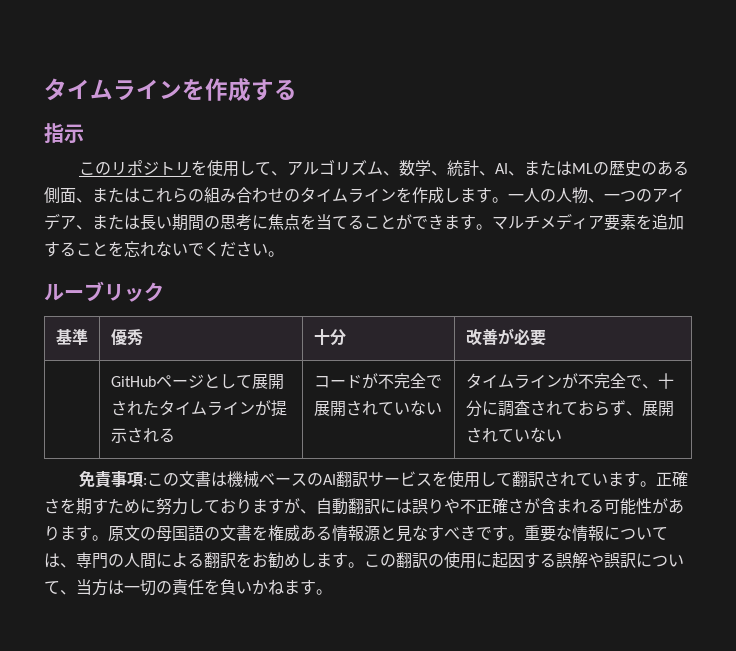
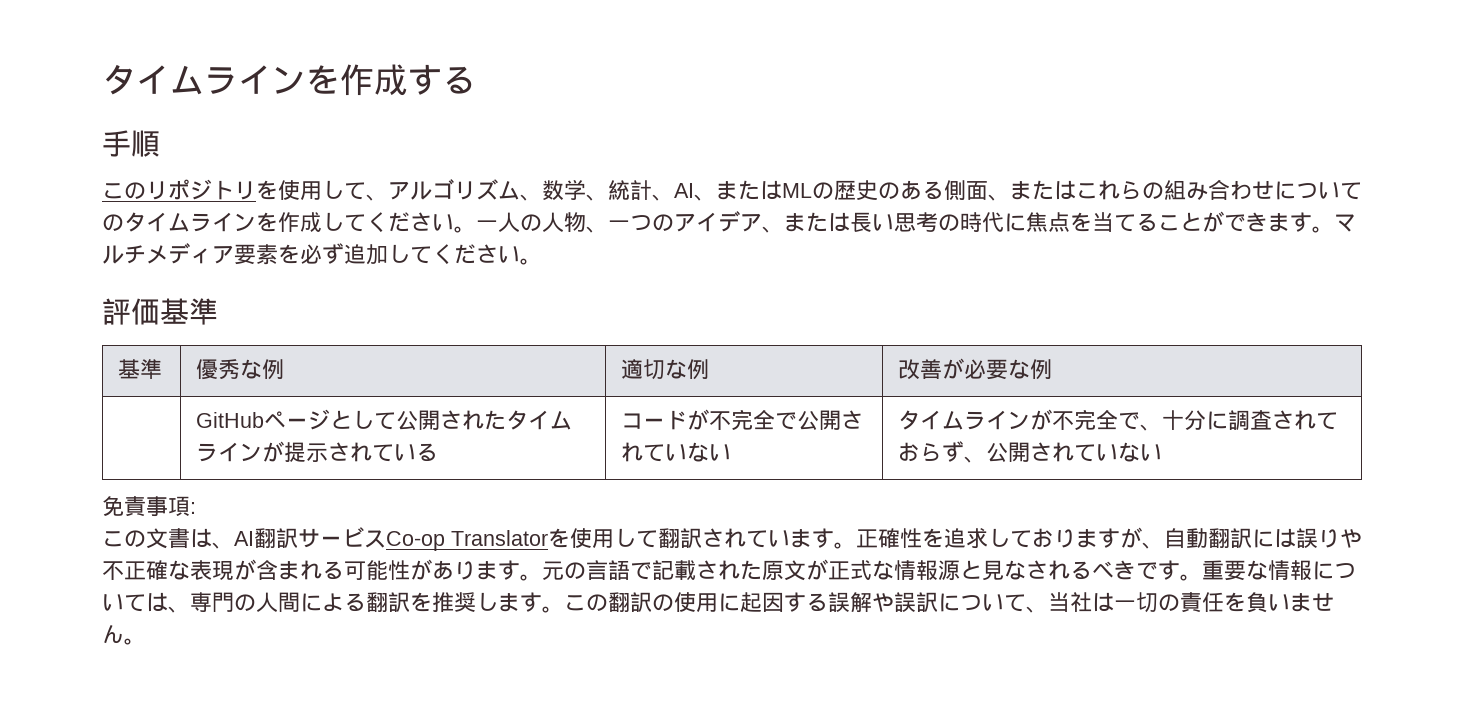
- 指示
+ 手順
- このリポジトリを使用して、アルゴリズム、数学、統計、AI、またはMLの歴史のある側面、またはこれらの組み合わせのタイムラインを作成します。
+ このリポジトリを使用して、アルゴリズム、数学、統計、AI、またはMLの歴史のある側面、またはこれらの組み合わせについてのタイムラインを作成してください。
- 一人の人物、一つのアイデア、または長い期間の思考に焦点を当てることができます。
+ 一人の人物、一つのアイデア、または長い思考の時代に焦点を当てることができます。
- マルチメディア要素を追加することを忘れないでください。
+ マルチメディア要素を必ず追加してください。
- ルーブリック
+ 評価基準
- 基準 | 優秀 | 十分 | 改善が必要
+ 基準 | 優秀な例 | 適切な例 | 改善が必要な例
- | GitHubページとして展開されたタイムラインが提示される | コードが不完全で展開されていない | タイムラインが不完全で、十分に調査されておらず、展開されていない
+ | GitHubページとして公開されたタイムラインが提示されている | コードが不完全で公開されていない | タイムラインが不完全で、十分に調査されておらず、公開されていない
- 免責事項:この文書は機械ベースのAI翻訳サービスを使用して翻訳されています。
+ 免責事項:
+ この文書は、AI翻訳サービスCo-op Translatorを使用して翻訳されています。
- 正確さを期すために努力しておりますが、自動翻訳には誤りや不正確さが含まれる可能性があります。
+ 正確性を追求しておりますが、自動翻訳には誤りや不正確な表現が含まれる可能性があります。
- 原文の母国語の文書を権威ある情報源と見なすべきです。
+ 元の言語で記載された原文が正式な情報源と見なされるべきです。
- 重要な情報については、専門の人間による翻訳をお勧めします。
+ 重要な情報については、専門の人間による翻訳を推奨します。
- この翻訳の使用に起因する誤解や誤訳について、当方は一切の責任を負いかねます。
+ この翻訳の使用に起因する誤解や誤訳について、当社は一切の責任を負いません。

